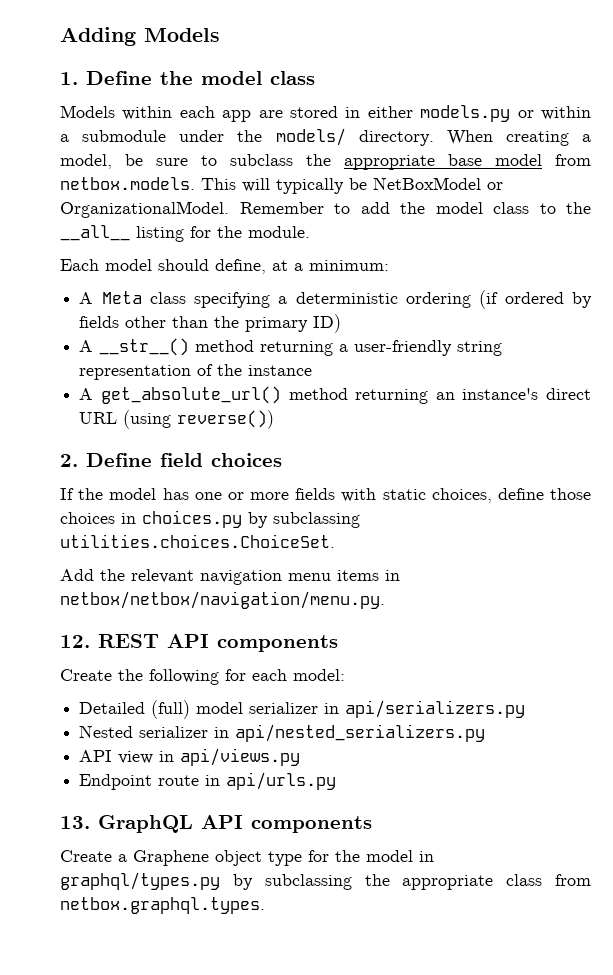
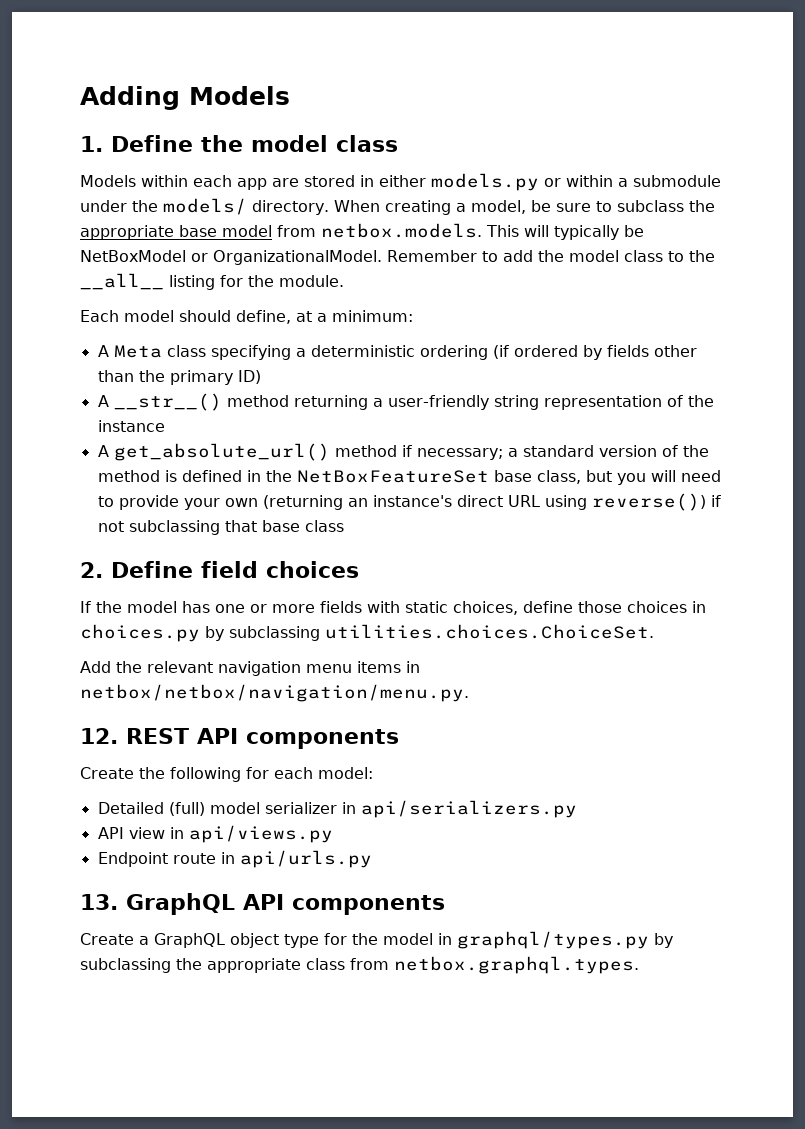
- A get_absolute_url() method returning an instance's direct URL (using reverse())
+ A get_absolute_url() method if necessary; a standard version of the method is defined in the NetBoxFeatureSet base class, but you will need to provide your own (returning an instance's direct URL using reverse()) if not subclassing that base class
- Nested serializer in api/nested_serializers.py
- Create a Graphene object type for the model in graphql/types.py by subclassing the appropriate class from netbox.graphql.types.
+ Create a GraphQL object type for the model in graphql/types.py by subclassing the appropriate class from netbox.graphql.types.

